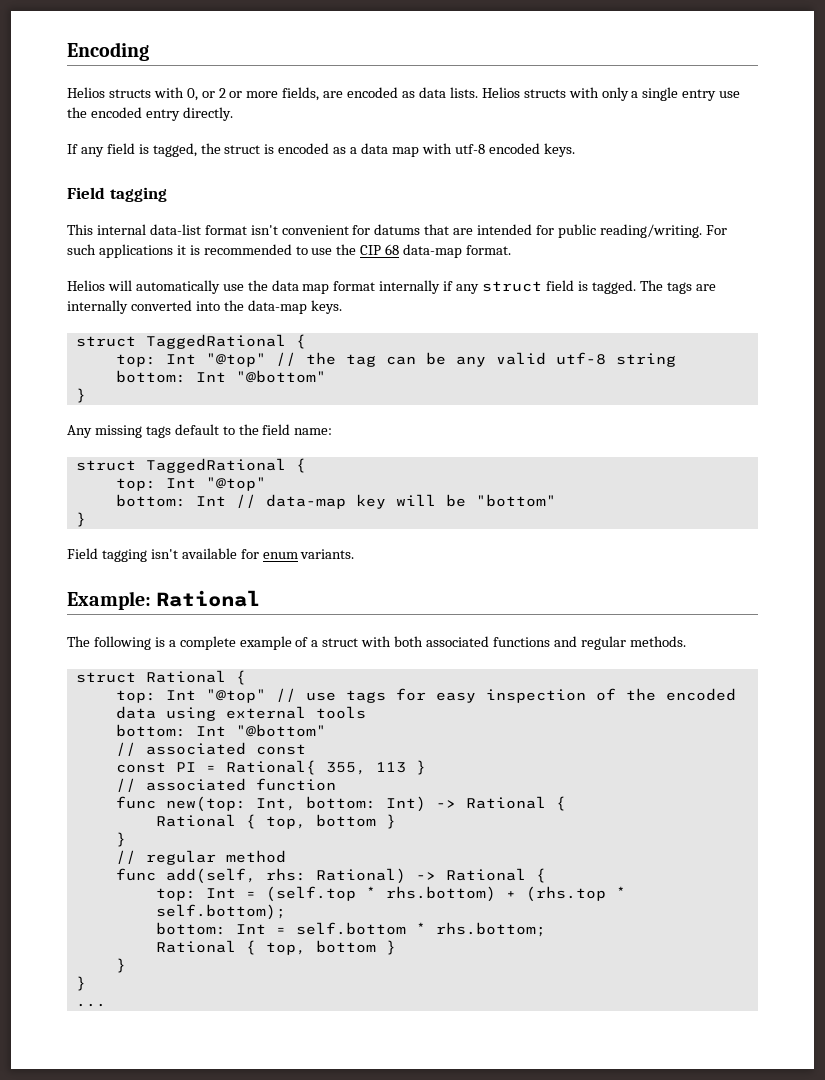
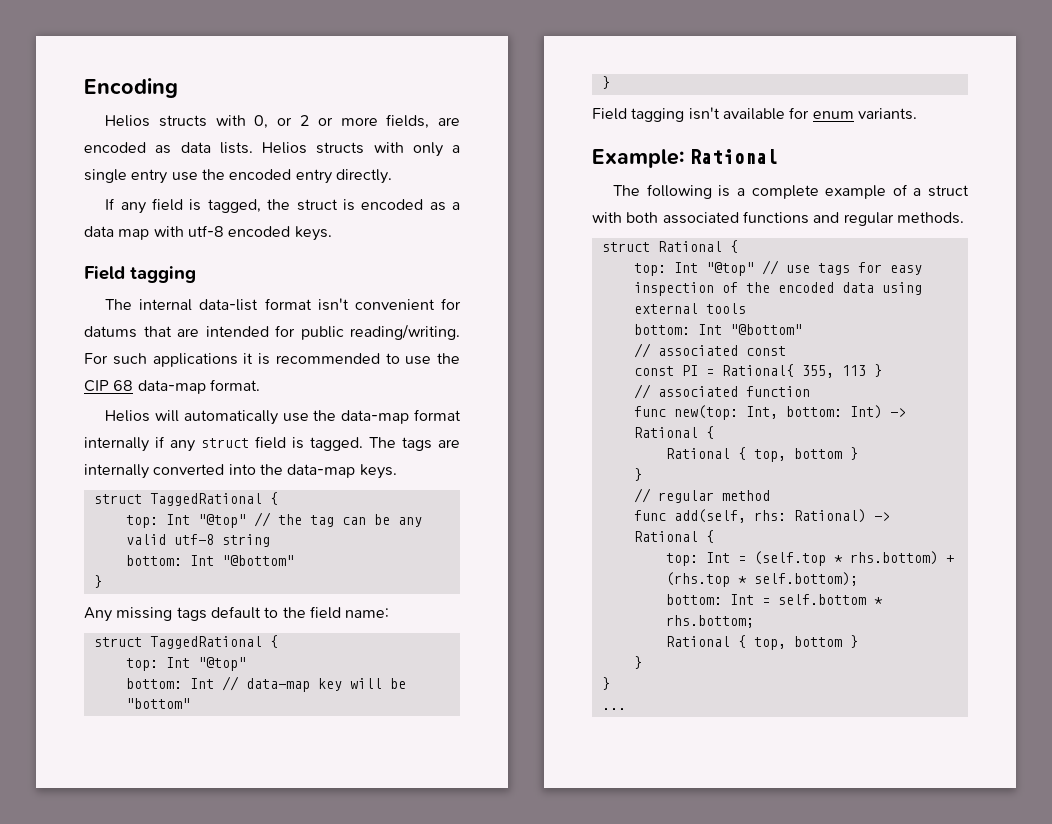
- This internal data-list format isn't convenient for datums that are intended for public reading/writing.
+ The internal data-list format isn't convenient for datums that are intended for public reading/writing.
- Helios will automatically use the data map format internally if any struct field is tagged.
+ Helios will automatically use the data-map format internally if any struct field is tagged.

